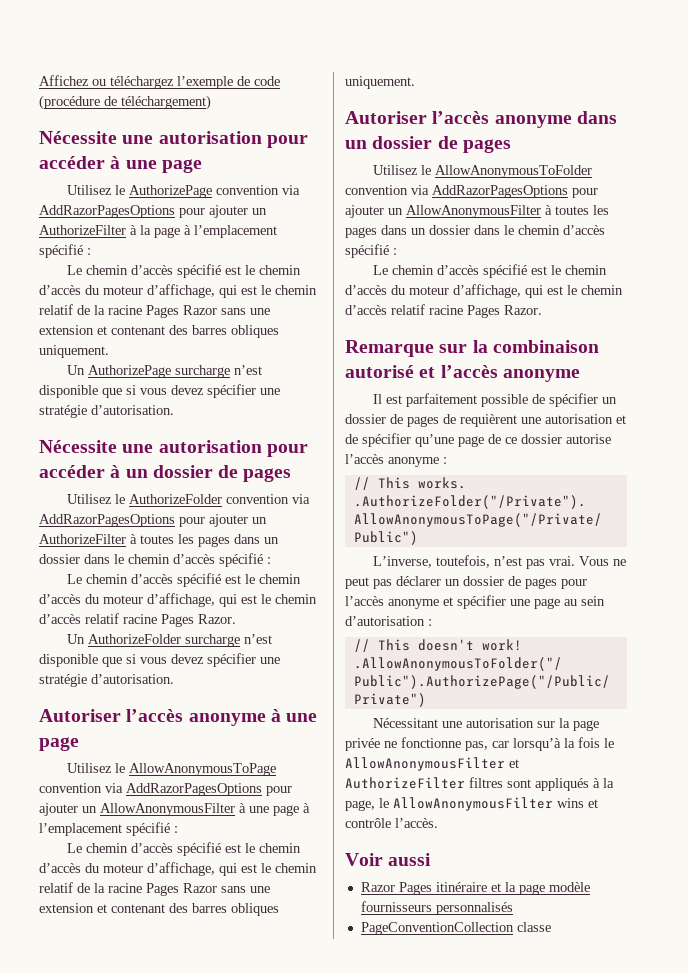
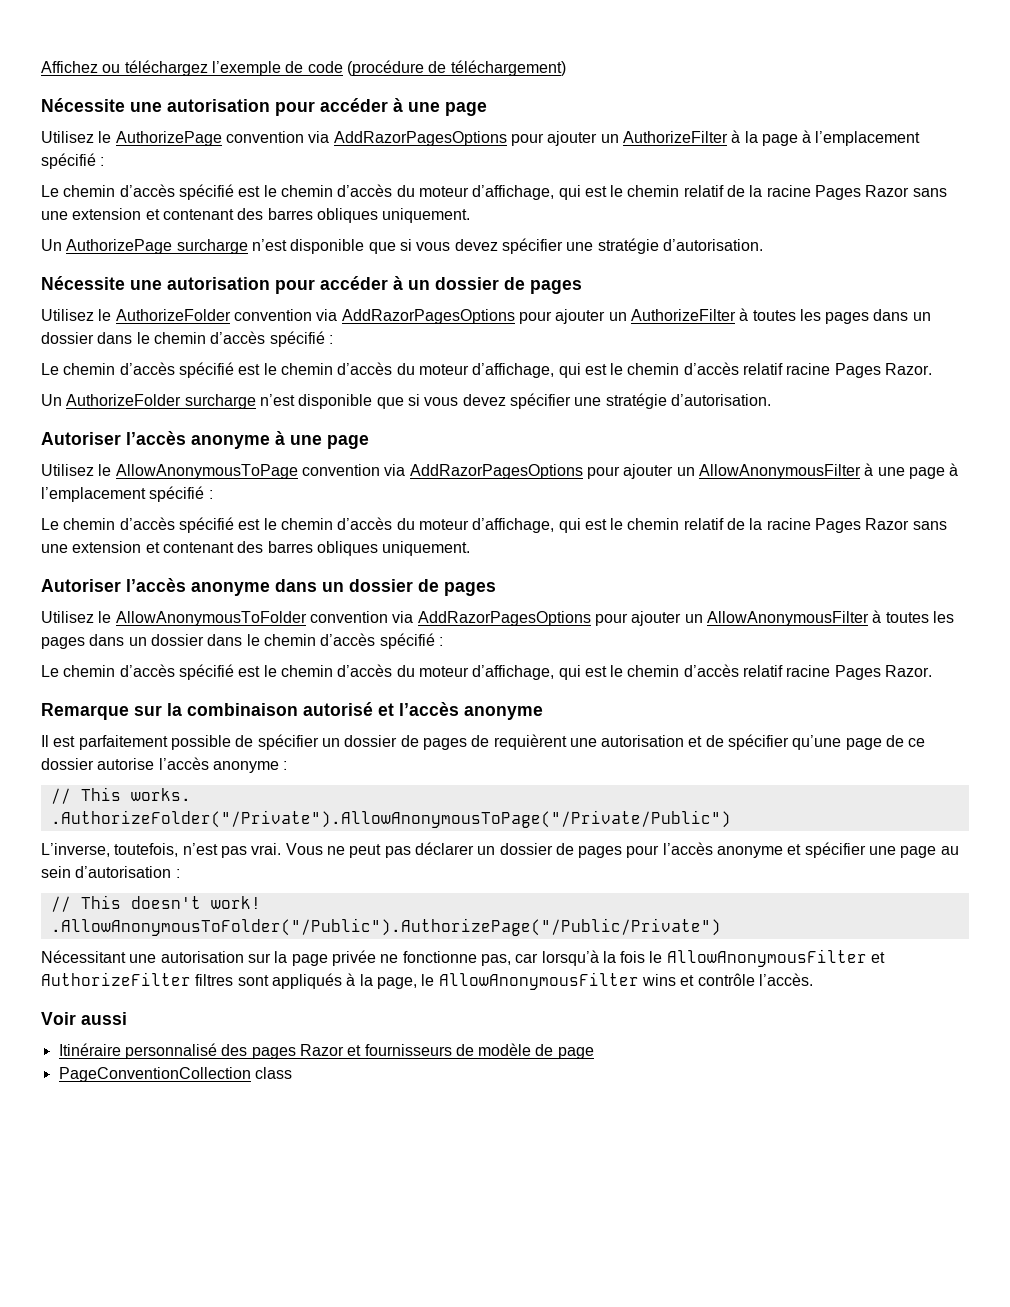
- Razor Pages itinéraire et la page modèle fournisseurs personnalisés
+ Itinéraire personnalisé des pages Razor et fournisseurs de modèle de page
- PageConventionCollection classe
+ PageConventionCollection class

